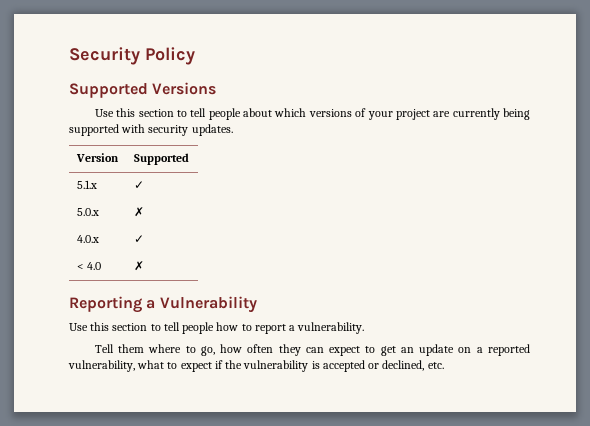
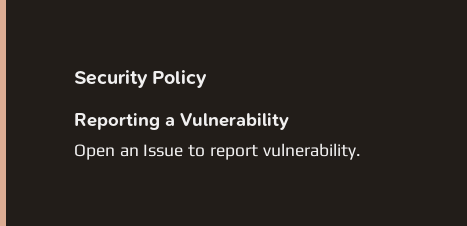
- Supported Versions
- Use this section to tell people about which versions of your project are currently being supported with security updates.
- Version | Supported
- 5.1.x | ✓
- 5.0.x | ✗
- 4.0.x | ✓
- < 4.0 | ✗
  Reporting a Vulnerability
- Use this section to tell people how to report a vulnerability.
+ Open an Issue to report vulnerability.
- Tell them where to go, how often they can expect to get an update on a reported vulnerability, what to expect if the vulnerability is accepted or declined, etc.

